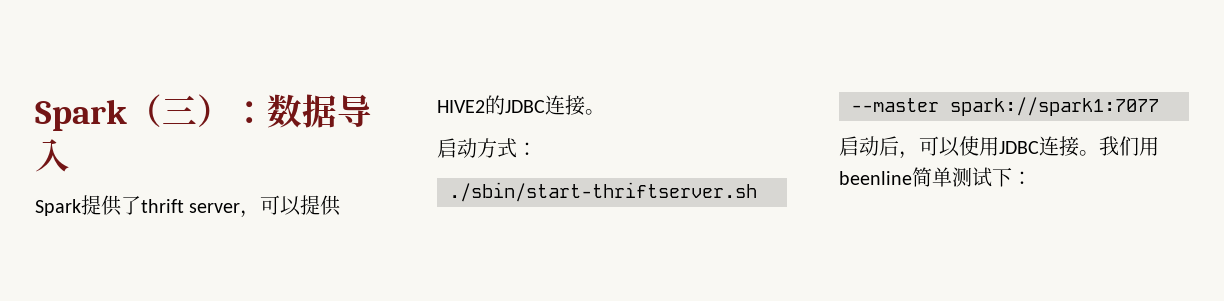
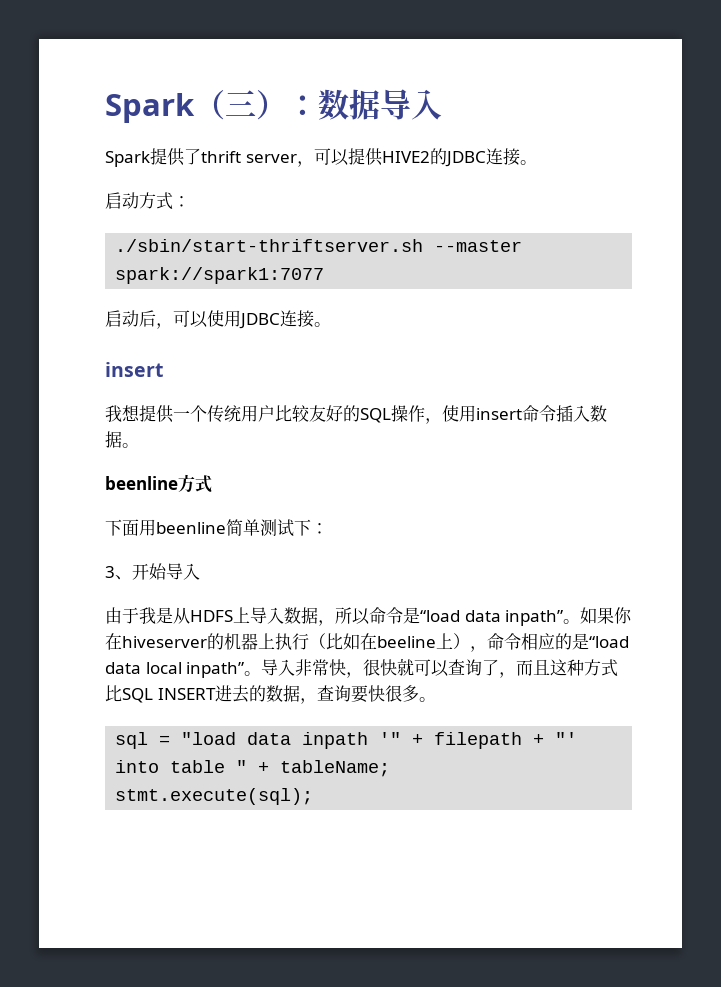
- 启动后，可以使用JDBC连接。我们用beenline简单测试下：
+ 启动后，可以使用JDBC连接。
+ insert
+ 我想提供一个传统用户比较友好的SQL操作，使用insert命令插入数据。
+ beenline方式
+ 下面用beenline简单测试下：
+ 3、开始导入
+ 由于我是从HDFS上导入数据，所以命令是“load data inpath”。如果你在hiveserver的机器上执行（比如在beeline上），命令相应的是“load data local inpath”。导入非常快，很快就可以查询了，而且这种方式比SQL INSERT进去的数据，查询要快很多。
+ sql = "load data inpath '" + filepath + "' into table " + tableName;
+ stmt.execute(sql);

